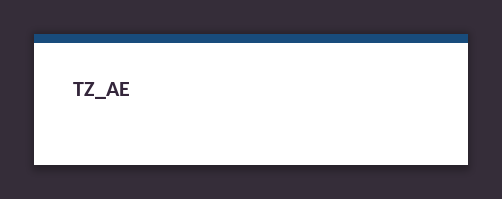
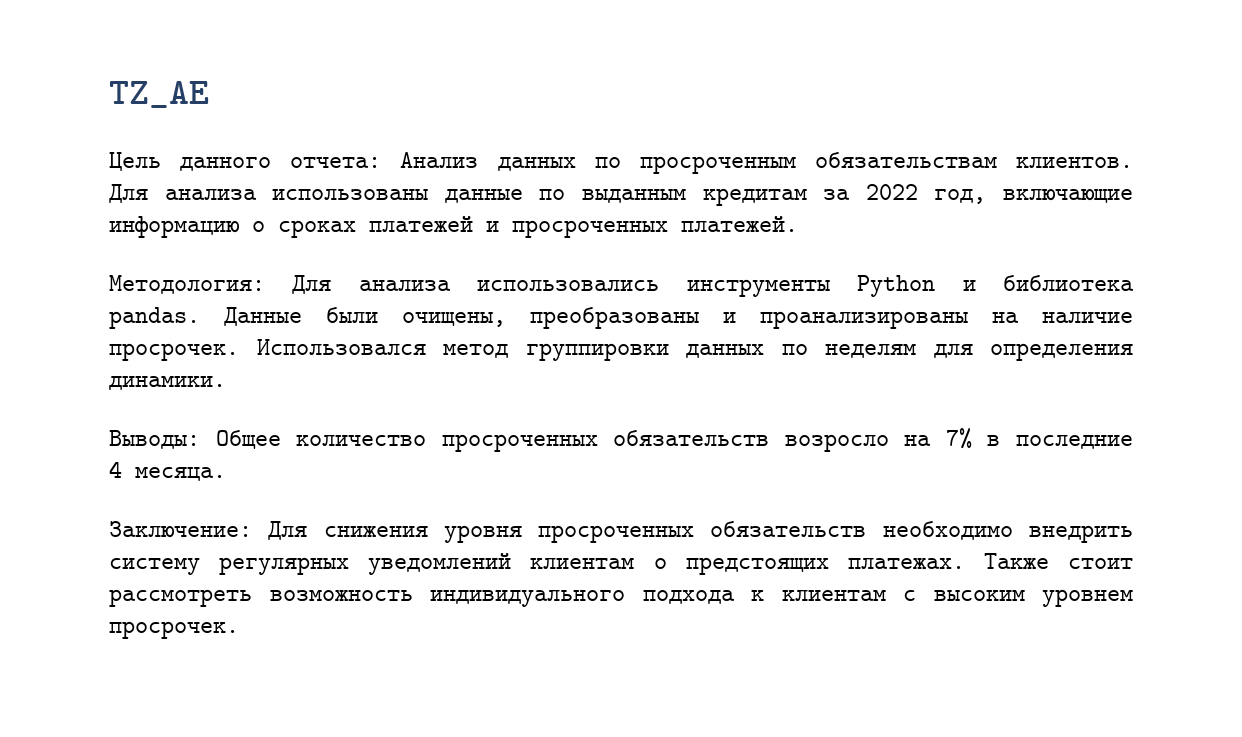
+ Цель данного отчета: Анализ данных по просроченным обязательствам клиентов. Для анализа использованы данные по выданным кредитам за 2022 год, включающие информацию о сроках платежей и просроченных платежей.
+ Методология: Для анализа использовались инструменты Python и библиотека pandas. Данные были очищены, преобразованы и проанализированы на наличие просрочек. Использовался метод группировки данных по неделям для определения динамики.
+ Выводы: Общее количество просроченных обязательств возросло на 7% в последние 4 месяца.
+ Заключение: Для снижения уровня просроченных обязательств необходимо внедрить систему регулярных уведомлений клиентам о предстоящих платежах. Также стоит рассмотреть возможность индивидуального подхода к клиентам с высоким уровнем просрочек.

